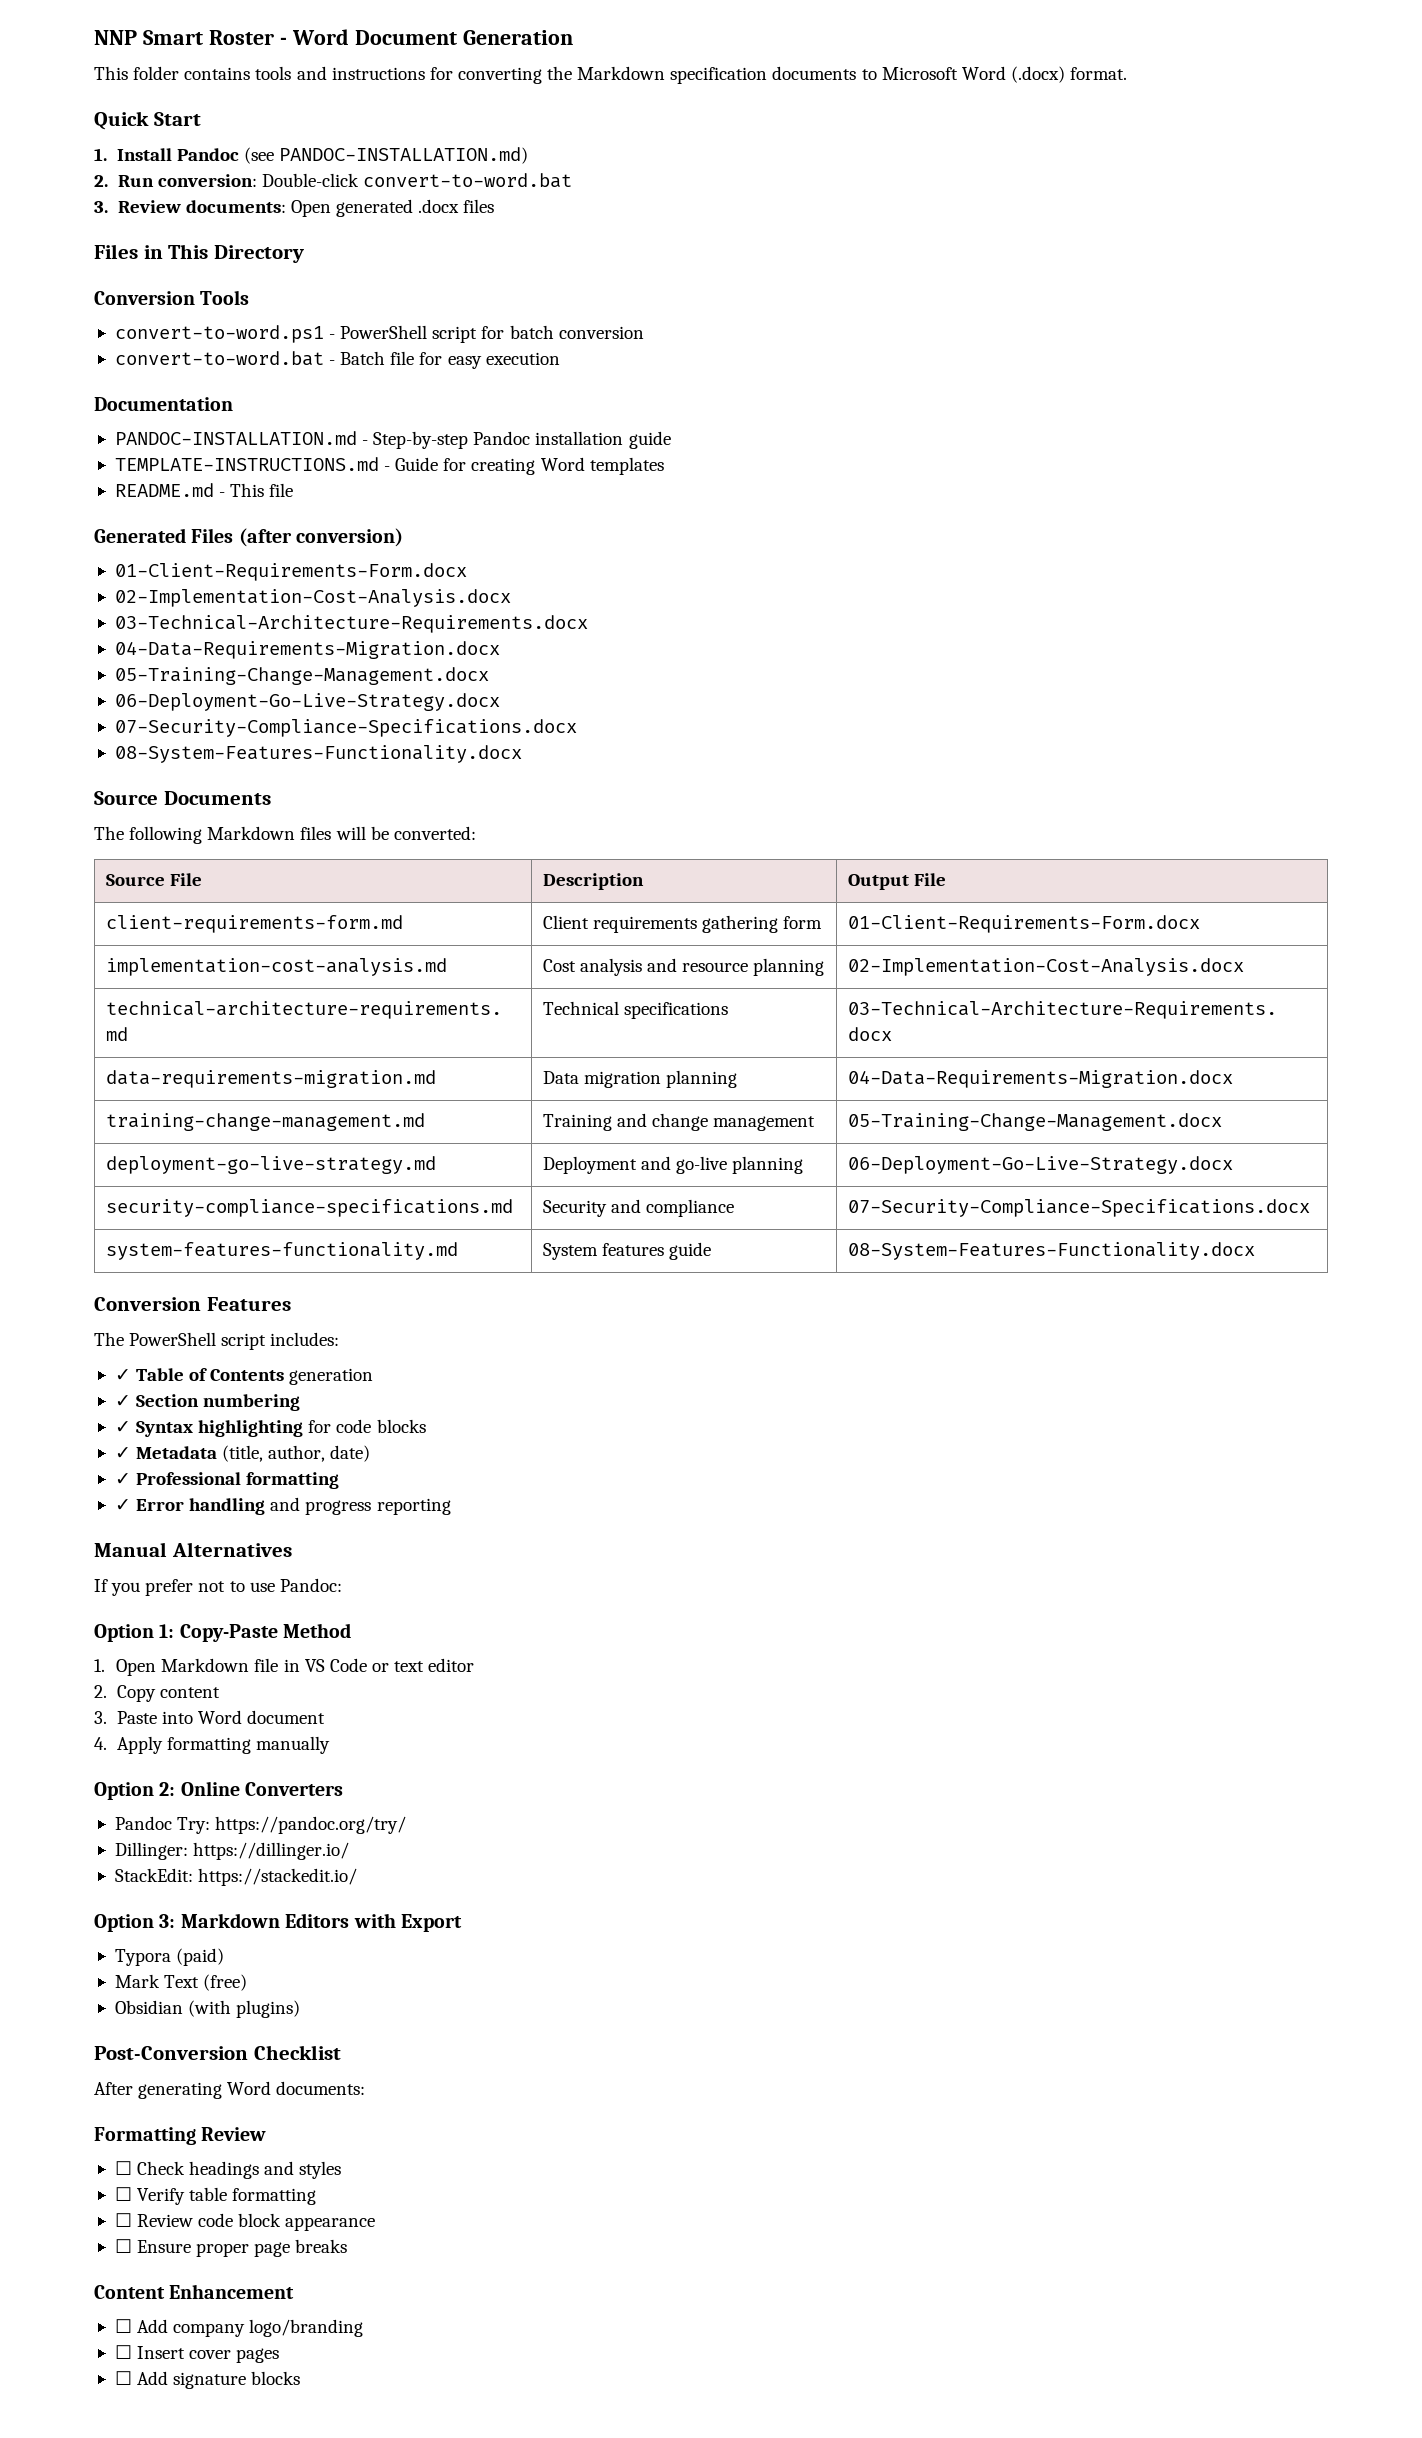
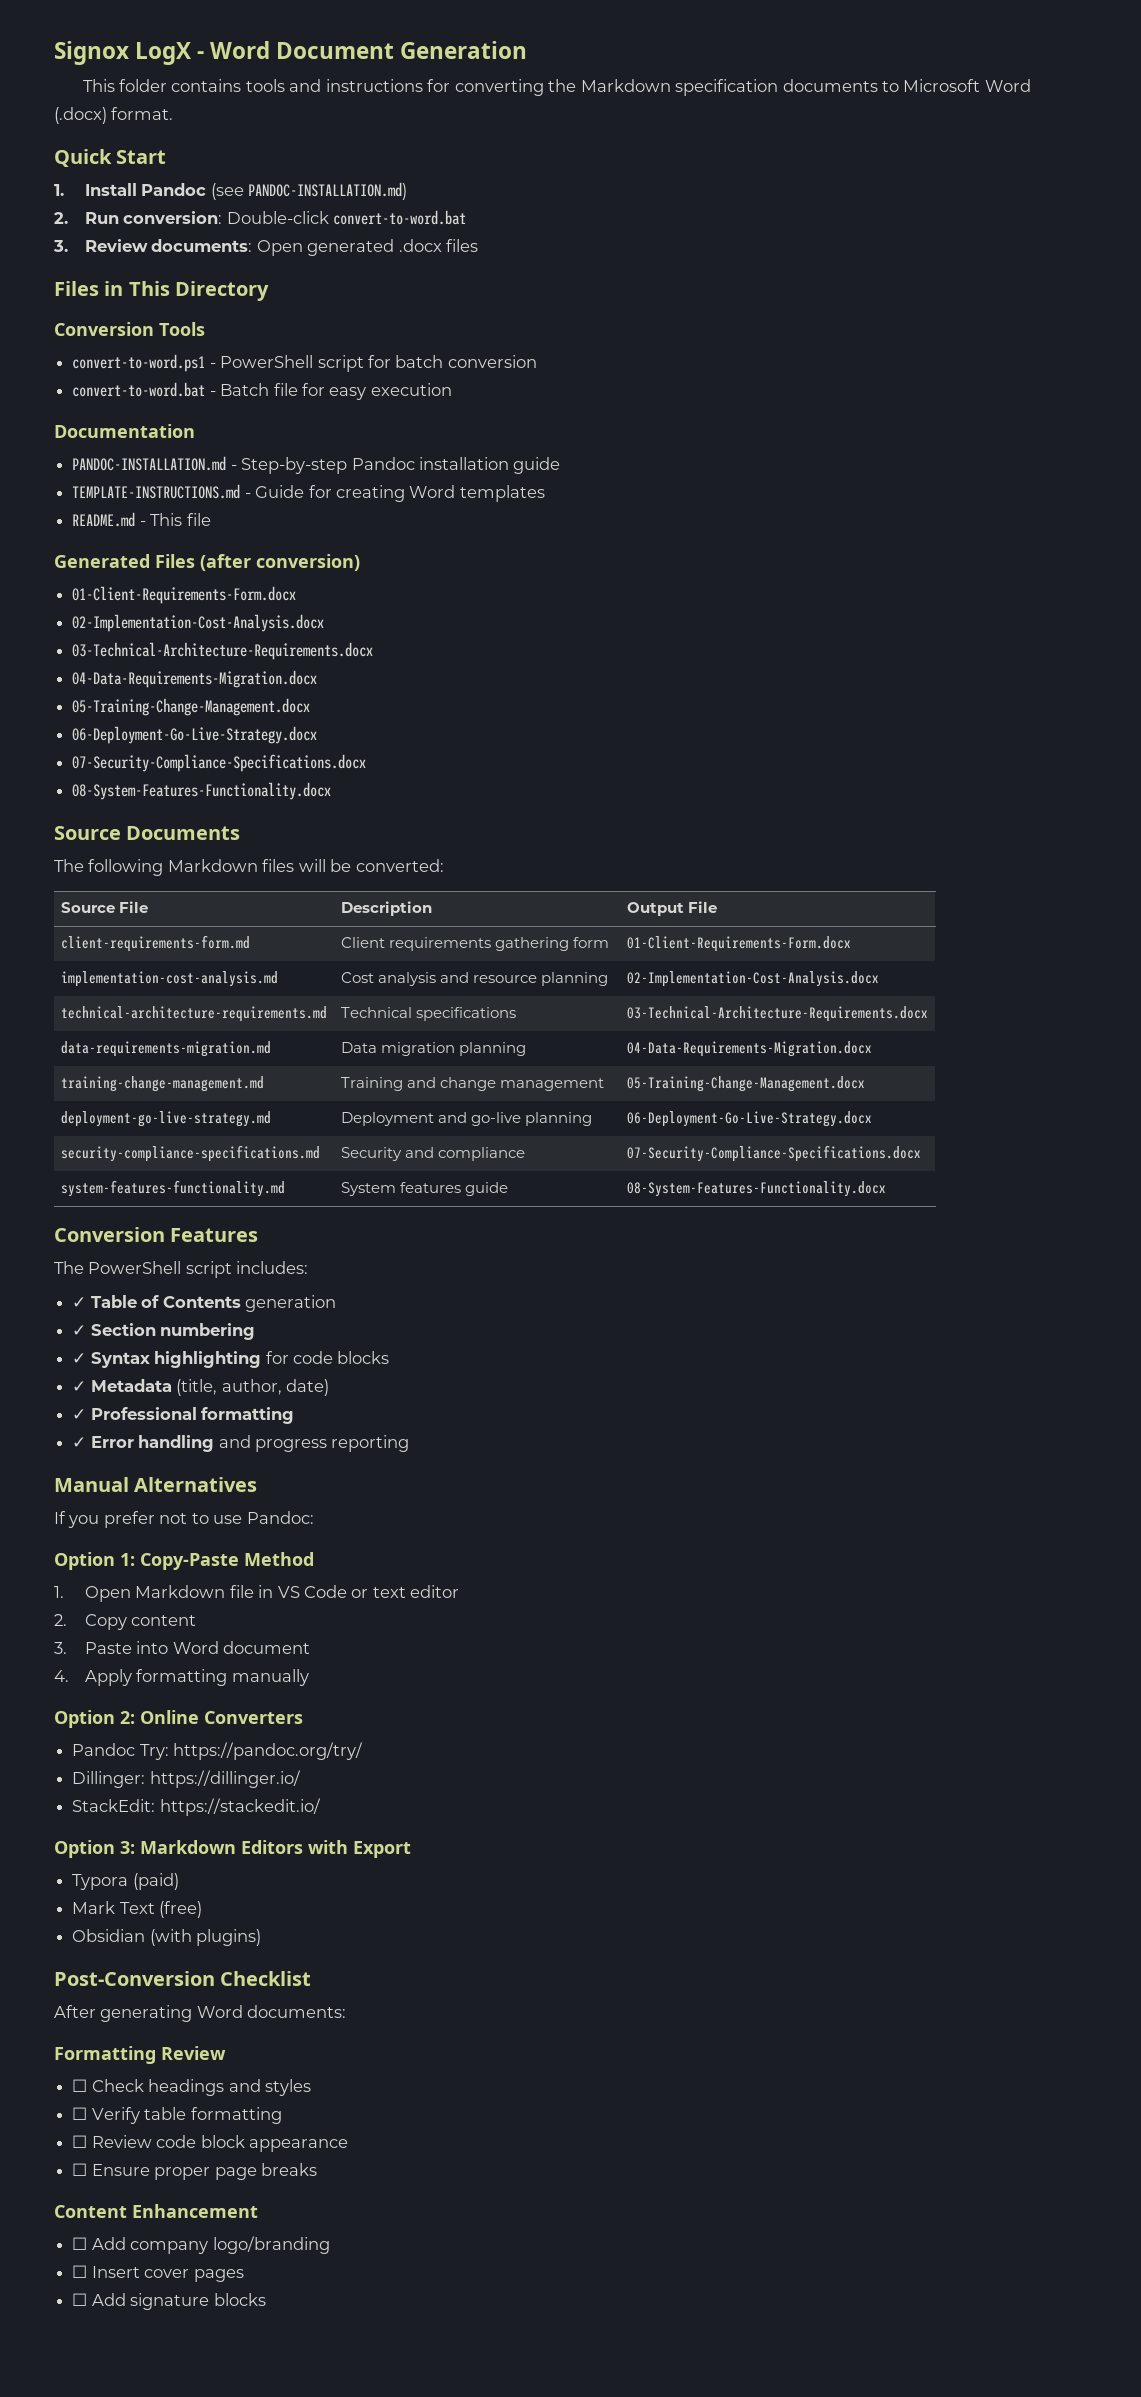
- NNP Smart Roster - Word Document Generation
+ Signox LogX - Word Document Generation

